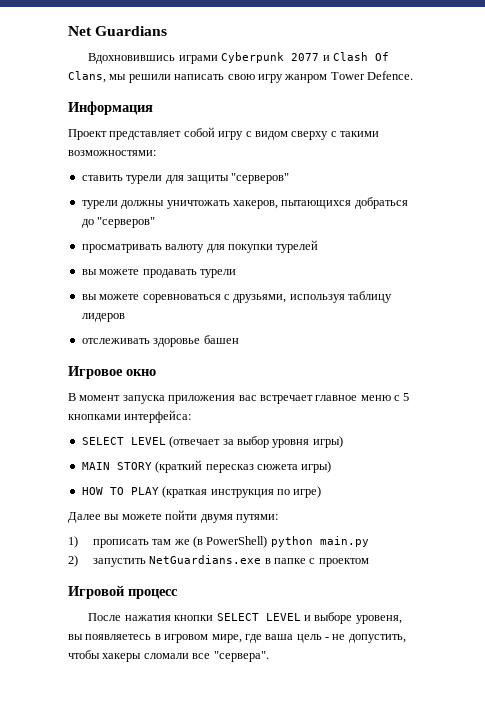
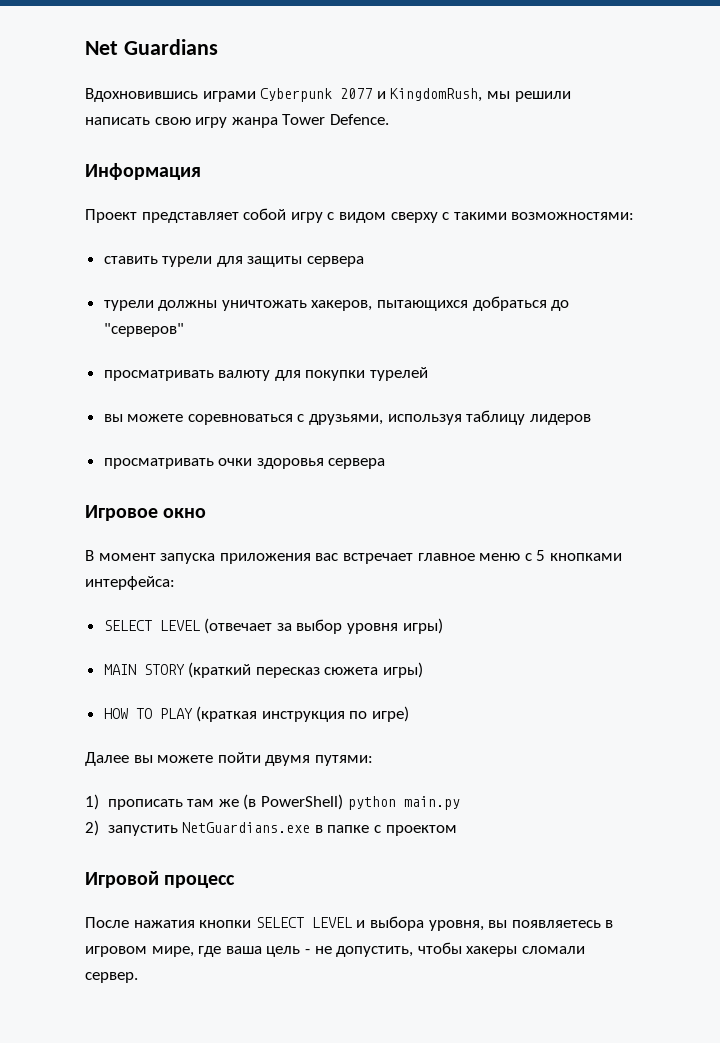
- Вдохновившись играми Cyberpunk 2077 и Clash Of Clans, мы решили написать свою игру жанром Tower Defence.
+ Вдохновившись играми Cyberpunk 2077 и KingdomRush, мы решили написать свою игру жанра Tower Defence.
- ставить турели для защиты "серверов"
+ ставить турели для защиты сервера
- вы можете продавать турели
- отслеживать здоровье башен
+ просматривать очки здоровья сервера
- После нажатия кнопки SELECT LEVEL и выборе уровеня, вы появляетесь в игровом мире, где ваша цель - не допустить, чтобы хакеры сломали все "сервера".
+ После нажатия кнопки SELECT LEVEL и выбора уровня, вы появляетесь в игровом мире, где ваша цель - не допустить, чтобы хакеры сломали сервер.

